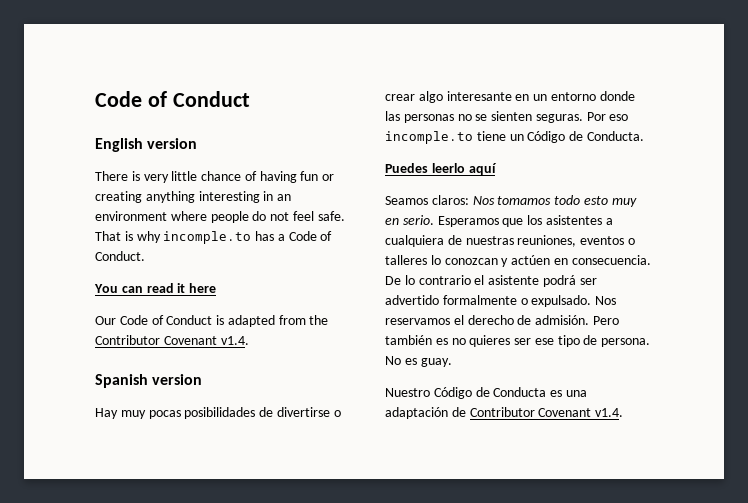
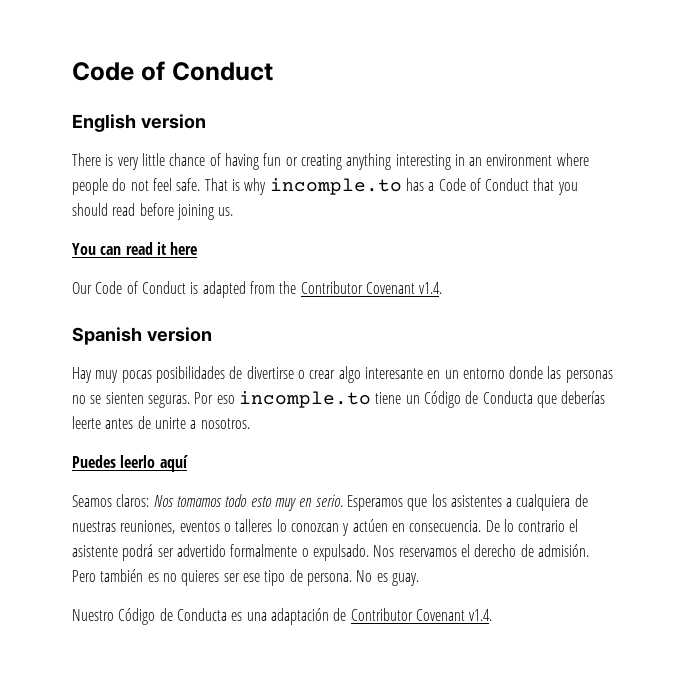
- That is why incomple.to has a Code of Conduct.
+ That is why incomple.to has a Code of Conduct that you should read before joining us.
- Por eso incomple.to tiene un Código de Conducta.
+ Por eso incomple.to tiene un Código de Conducta que deberías leerte antes de unirte a nosotros.

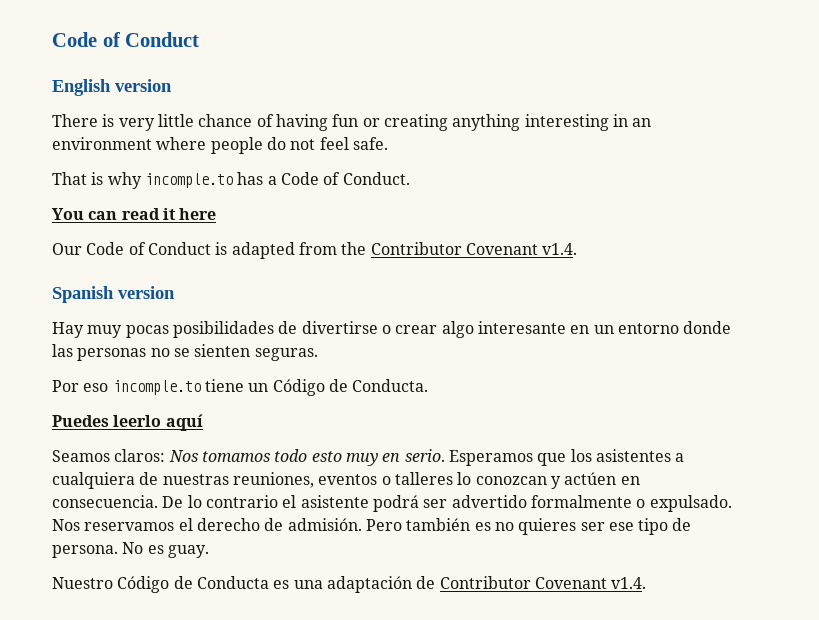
- There is very little chance of having fun or creating anything interesting in an environment where people do not feel safe. That is why incomple.to has a Code of Conduct that you should read before joining us.
+ There is very little chance of having fun or creating anything interesting in an environment where people do not feel safe.
+ That is why incomple.to has a Code of Conduct.
- Hay muy pocas posibilidades de divertirse o crear algo interesante en un entorno donde las personas no se sienten seguras. Por eso incomple.to tiene un Código de Conducta que deberías leerte antes de unirte a nosotros.
+ Hay muy pocas posibilidades de divertirse o crear algo interesante en un entorno donde las personas no se sienten seguras.
+ Por eso incomple.to tiene un Código de Conducta.

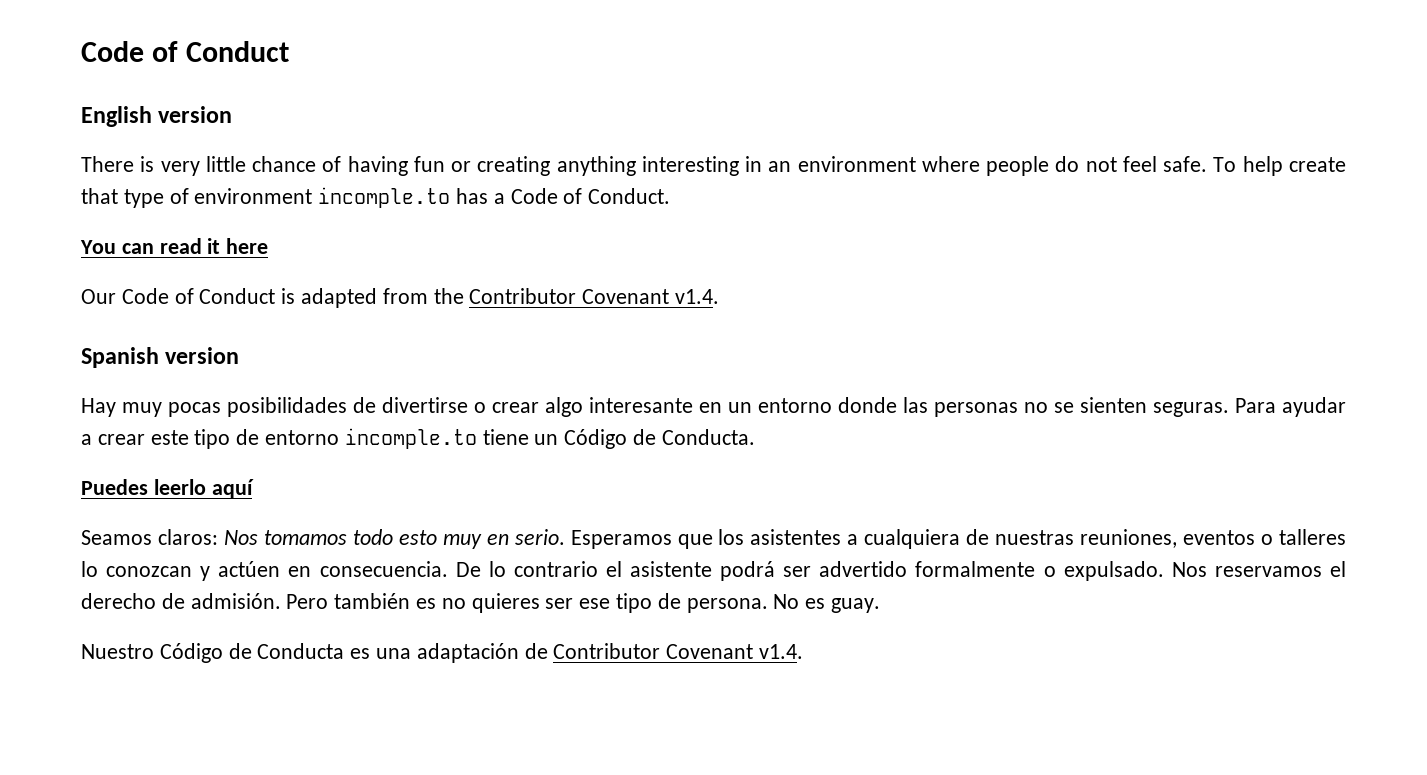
- There is very little chance of having fun or creating anything interesting in an environment where people do not feel safe.
- That is why incomple.to has a Code of Conduct.
+ There is very little chance of having fun or creating anything interesting in an environment where people do not feel safe. To help create that type of environment incomple.to has a Code of Conduct.
- Hay muy pocas posibilidades de divertirse o crear algo interesante en un entorno donde las personas no se sienten seguras.
- Por eso incomple.to tiene un Código de Conducta.
+ Hay muy pocas posibilidades de divertirse o crear algo interesante en un entorno donde las personas no se sienten seguras. Para ayudar a crear este tipo de entorno incomple.to tiene un Código de Conducta.

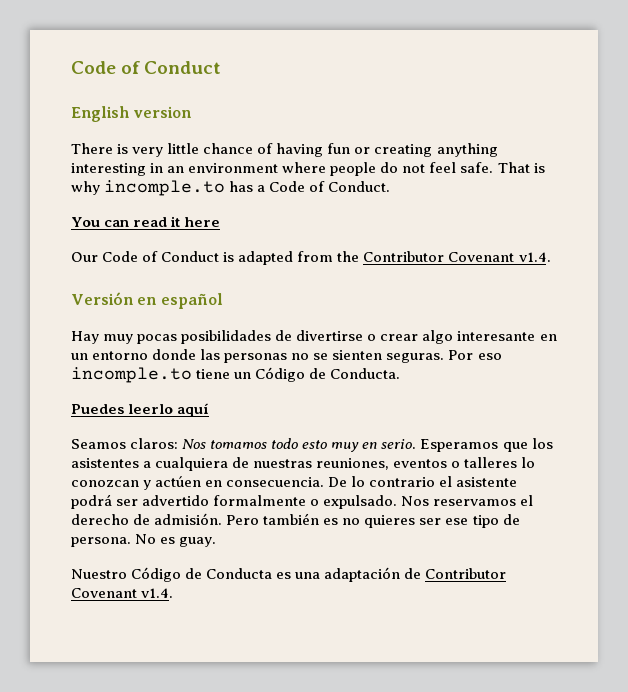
- To help create that type of environment incomple.to has a Code of Conduct.
+ That is why incomple.to has a Code of Conduct.
- Spanish version
+ Versión en español
- Para ayudar a crear este tipo de entorno incomple.to tiene un Código de Conducta.
+ Por eso incomple.to tiene un Código de Conducta.

